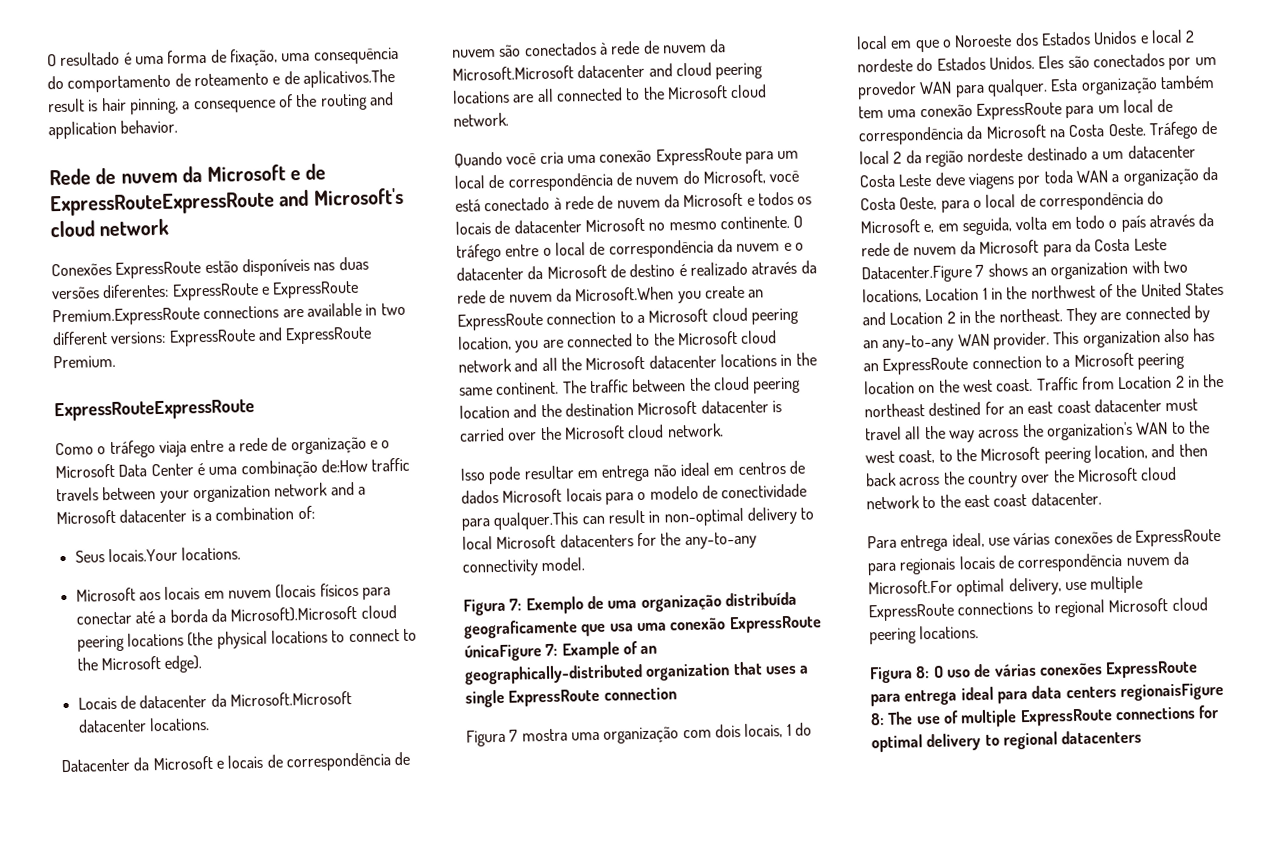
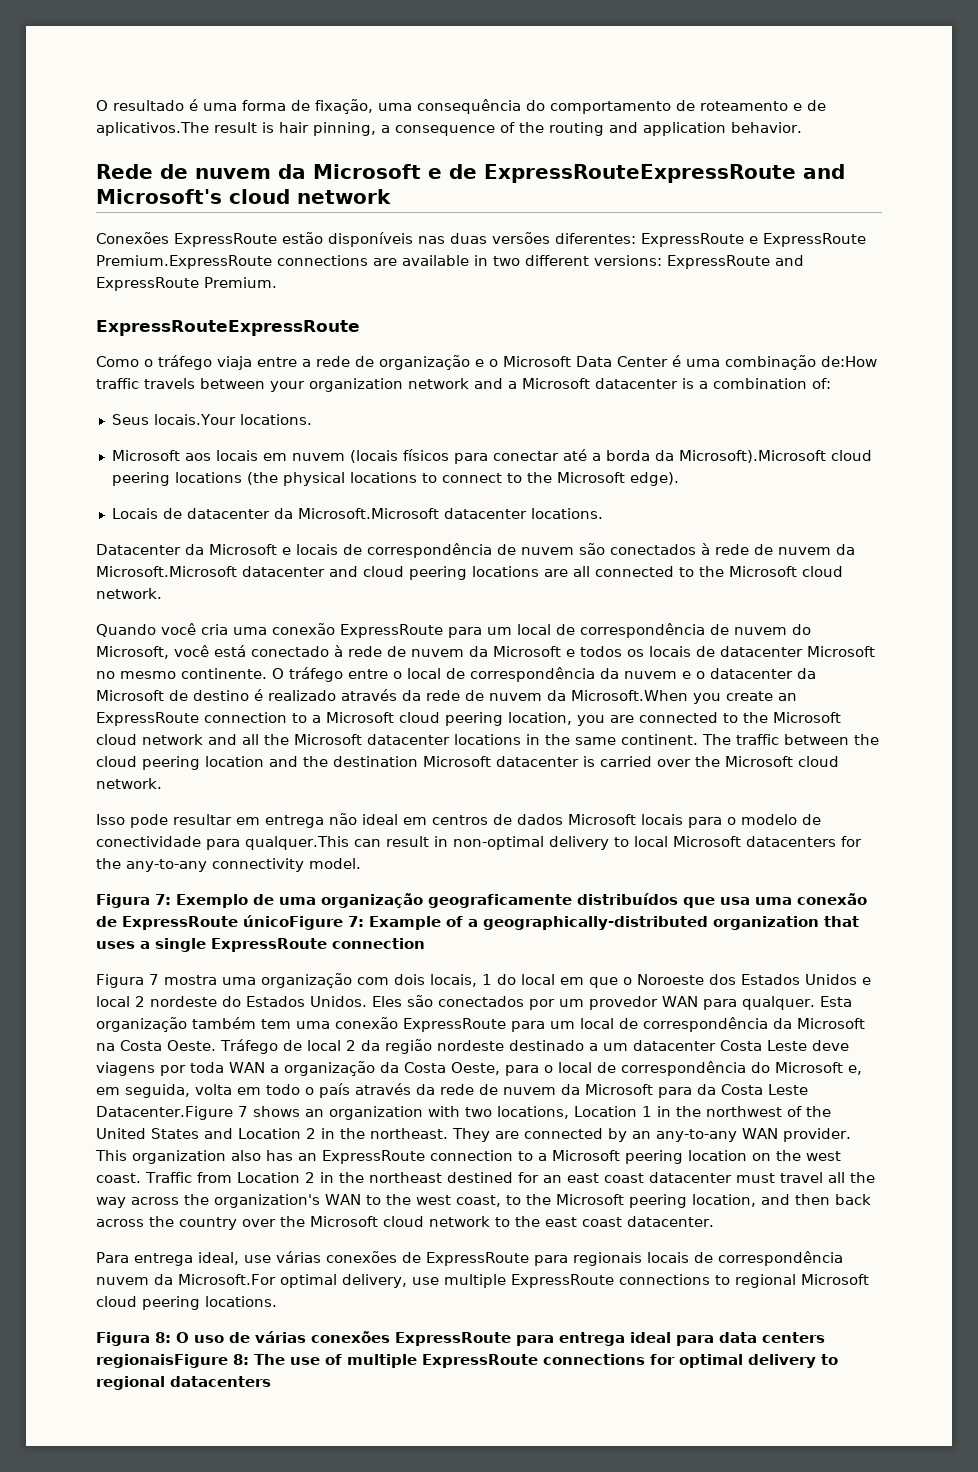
- Figura 7: Exemplo de uma organização distribuída geograficamente que usa uma conexão ExpressRoute únicaFigure 7: Example of an geographically-distributed organization that uses a single ExpressRoute connection
+ Figura 7: Exemplo de uma organização geograficamente distribuídos que usa uma conexão de ExpressRoute únicoFigure 7: Example of a geographically-distributed organization that uses a single ExpressRoute connection

